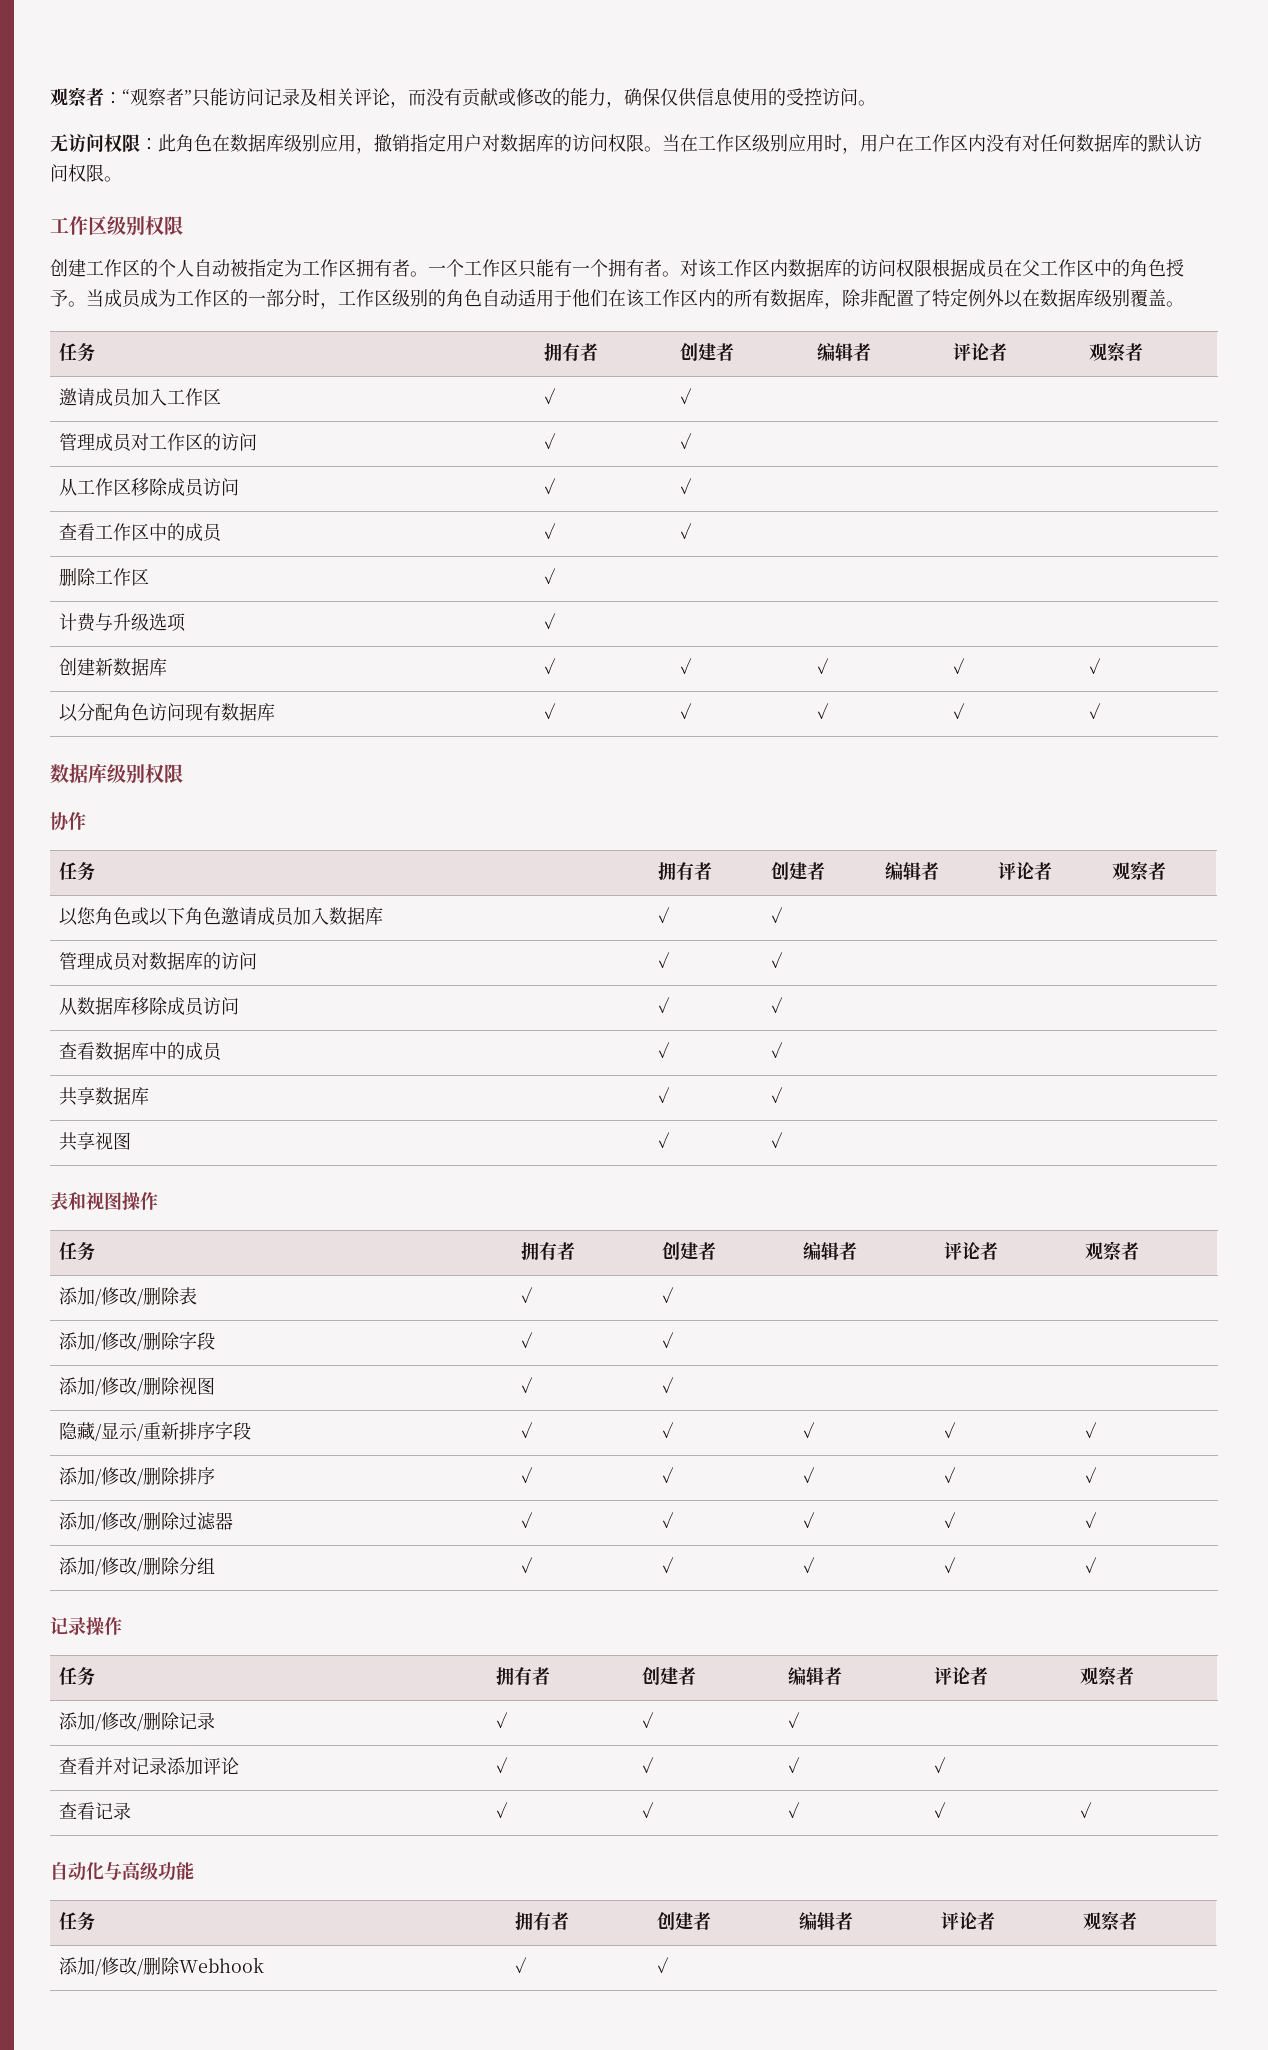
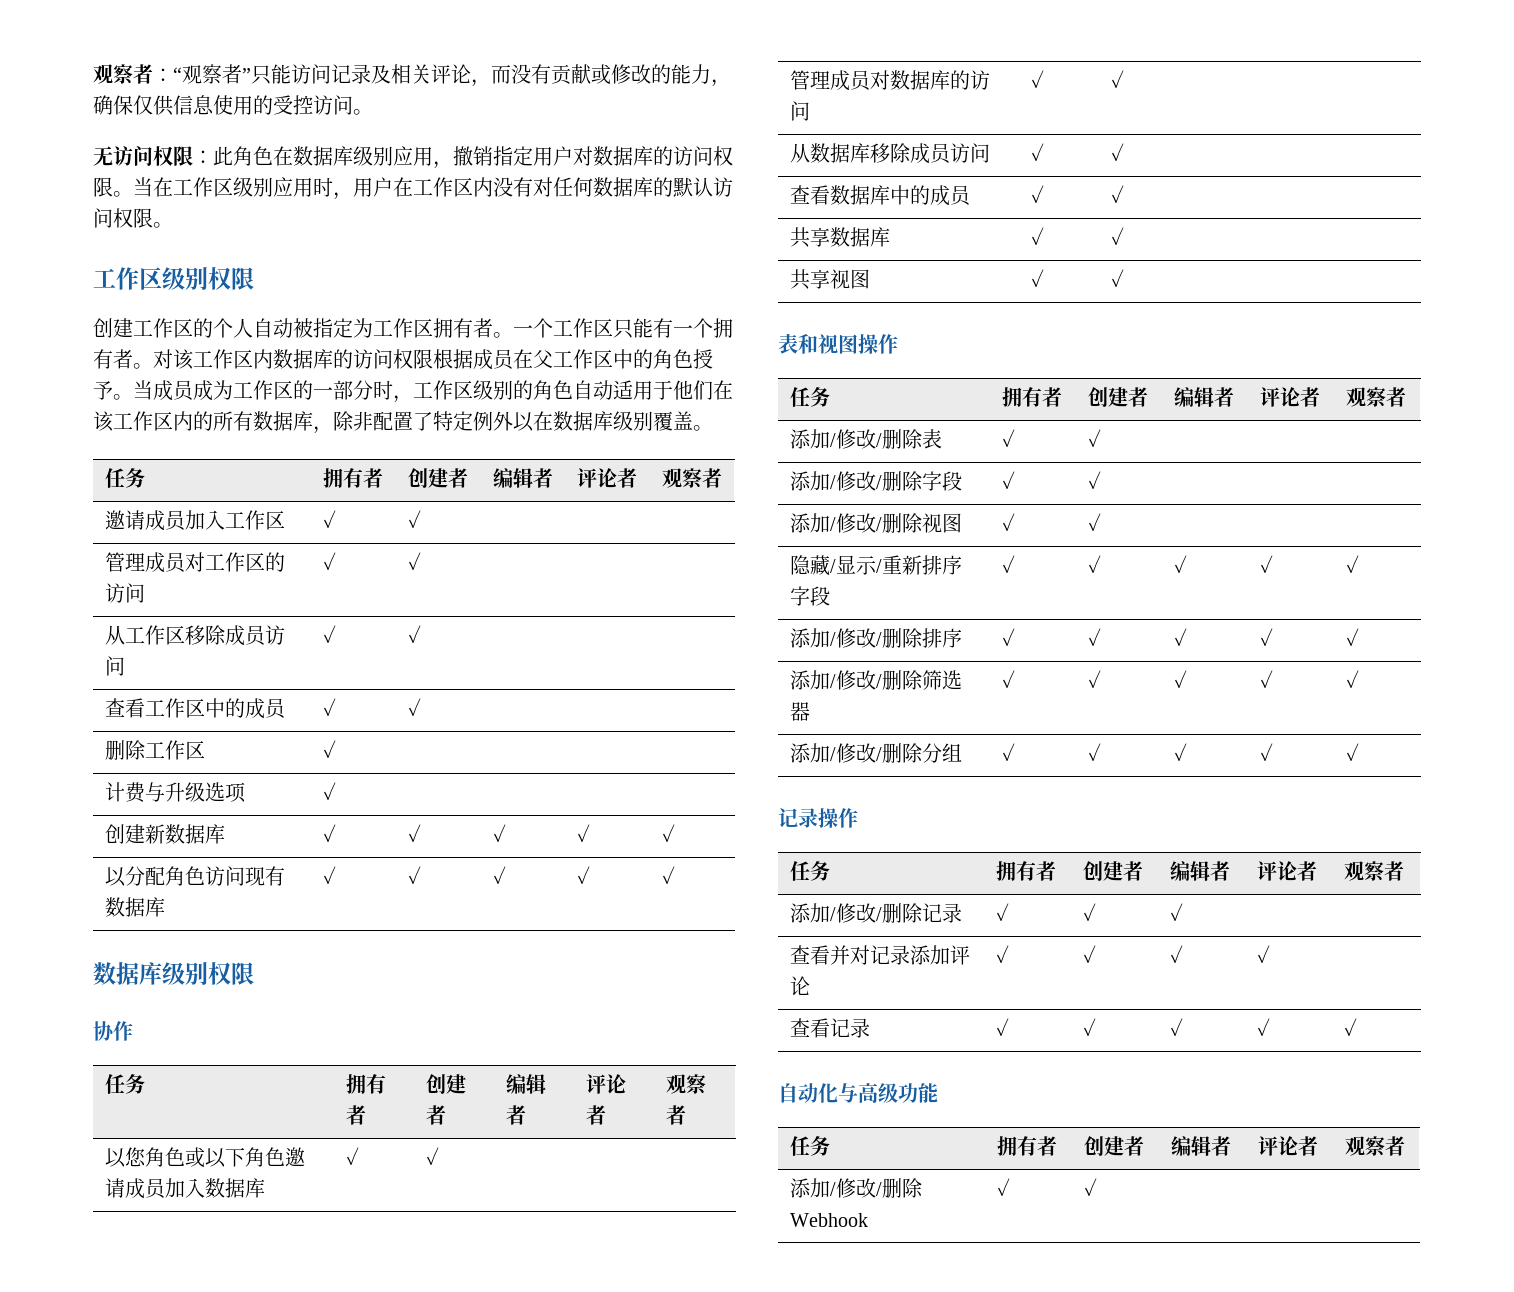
- 添加/修改/删除过滤器 | ✓ | ✓ | ✓ | ✓ | ✓
+ 添加/修改/删除筛选器 | ✓ | ✓ | ✓ | ✓ | ✓

